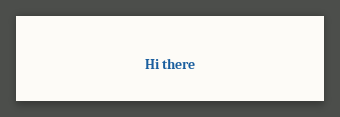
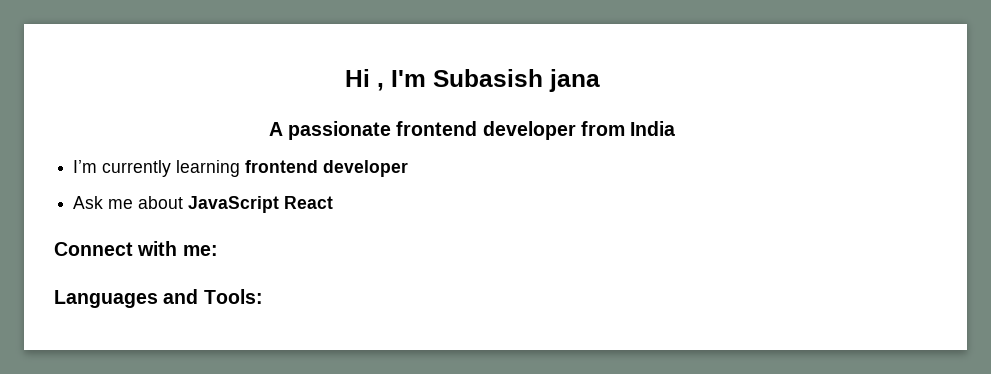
- Hi there
+ Hi , I'm Subasish jana
+ A passionate frontend developer from India
+ I’m currently learning frontend developer
+ Ask me about JavaScript React
+ Connect with me:
+ Languages and Tools:

